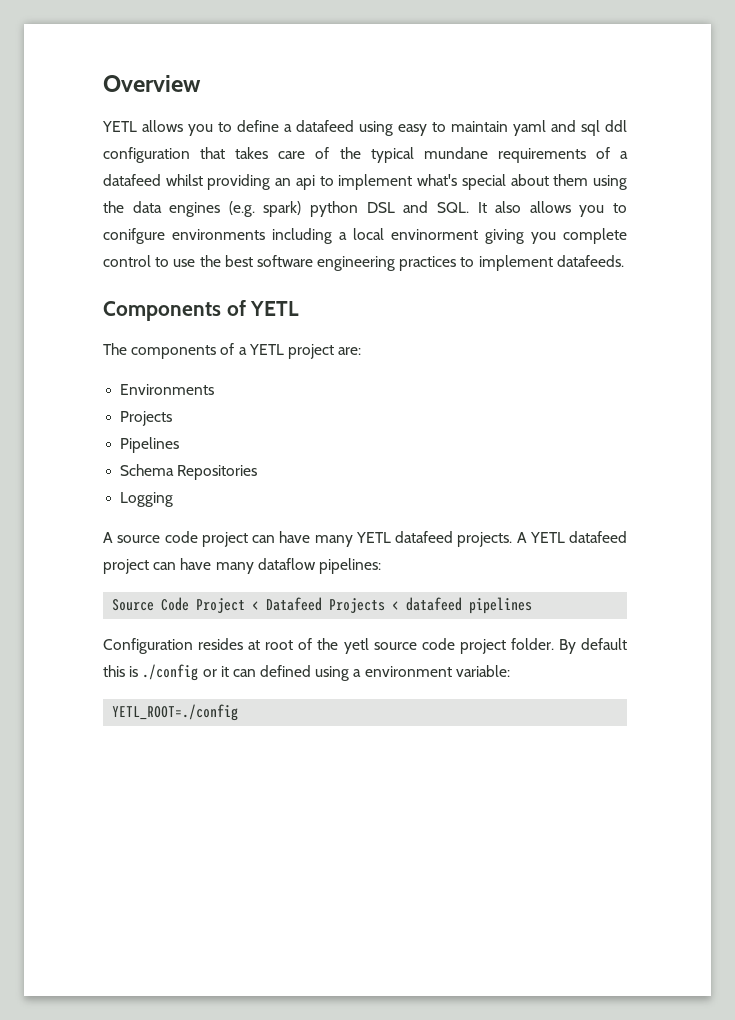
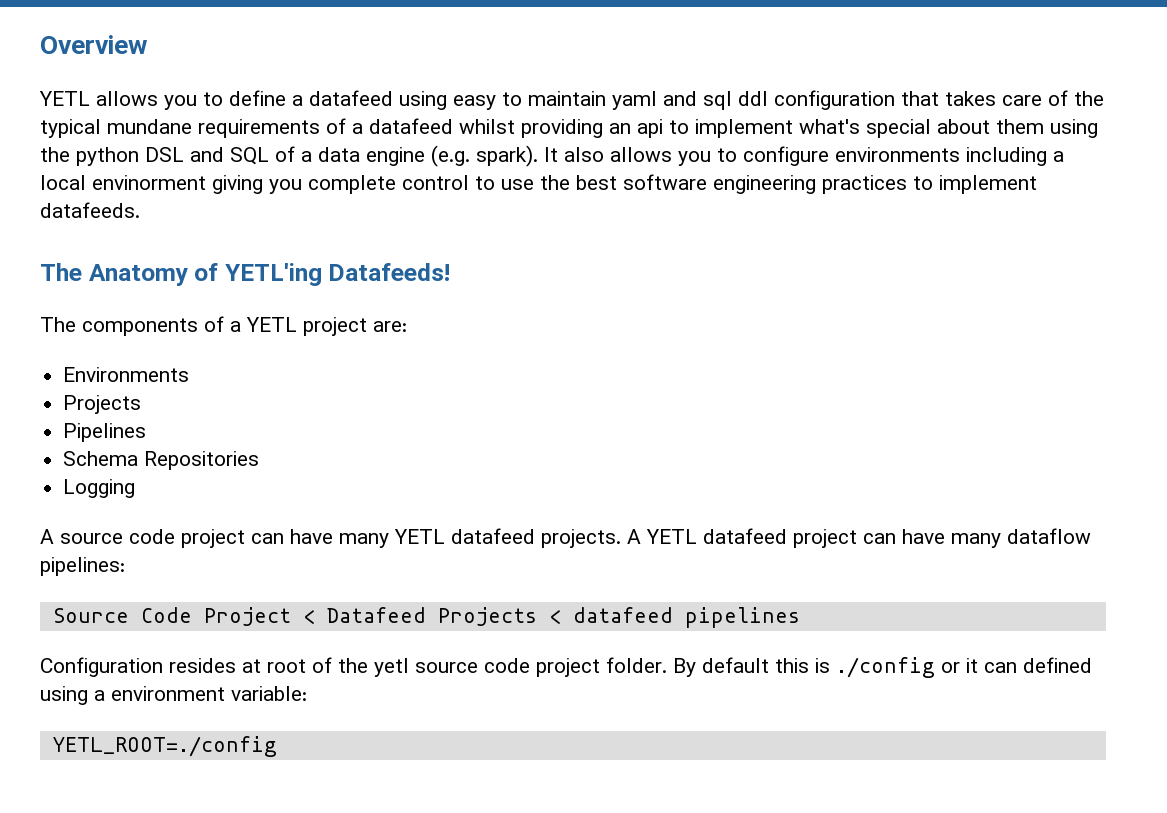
- YETL allows you to define a datafeed using easy to maintain yaml and sql ddl configuration that takes care of the typical mundane requirements of a datafeed whilst providing an api to implement what's special about them using the data engines (e.g. spark) python DSL and SQL. It also allows you to conifgure environments including a local envinorment giving you complete control to use the best software engineering practices to implement datafeeds.
+ YETL allows you to define a datafeed using easy to maintain yaml and sql ddl configuration that takes care of the typical mundane requirements of a datafeed whilst providing an api to implement what's special about them using the python DSL and SQL of a data engine (e.g. spark). It also allows you to configure environments including a local envinorment giving you complete control to use the best software engineering practices to implement datafeeds.
- Components of YETL
+ The Anatomy of YETL'ing Datafeeds!

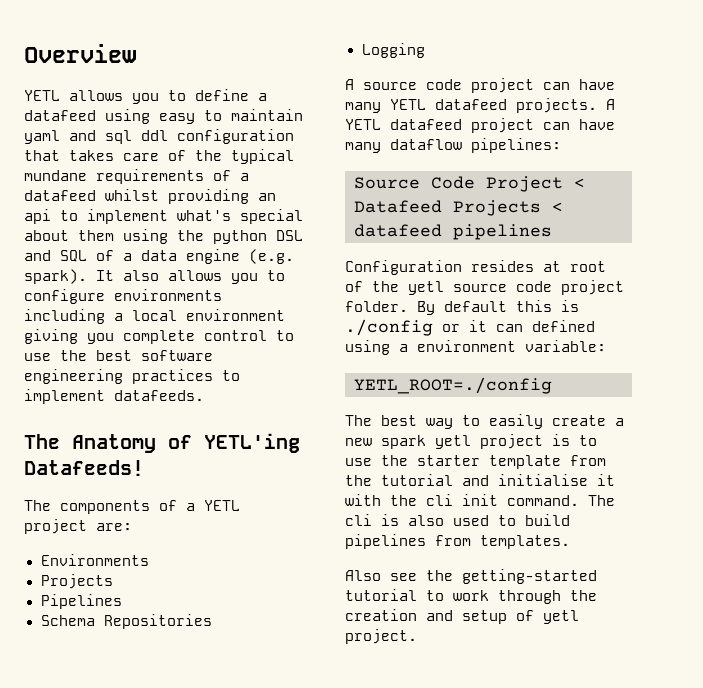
- It also allows you to configure environments including a local envinorment giving you complete control to use the best software engineering practices to implement datafeeds.
+ It also allows you to configure environments including a local environment giving you complete control to use the best software engineering practices to implement datafeeds.
+ The best way to easily create a new spark yetl project is to use the starter template from the tutorial and initialise it with the cli init command. The cli is also used to build pipelines from templates.
+ Also see the getting-started tutorial to work through the creation and setup of yetl project.

